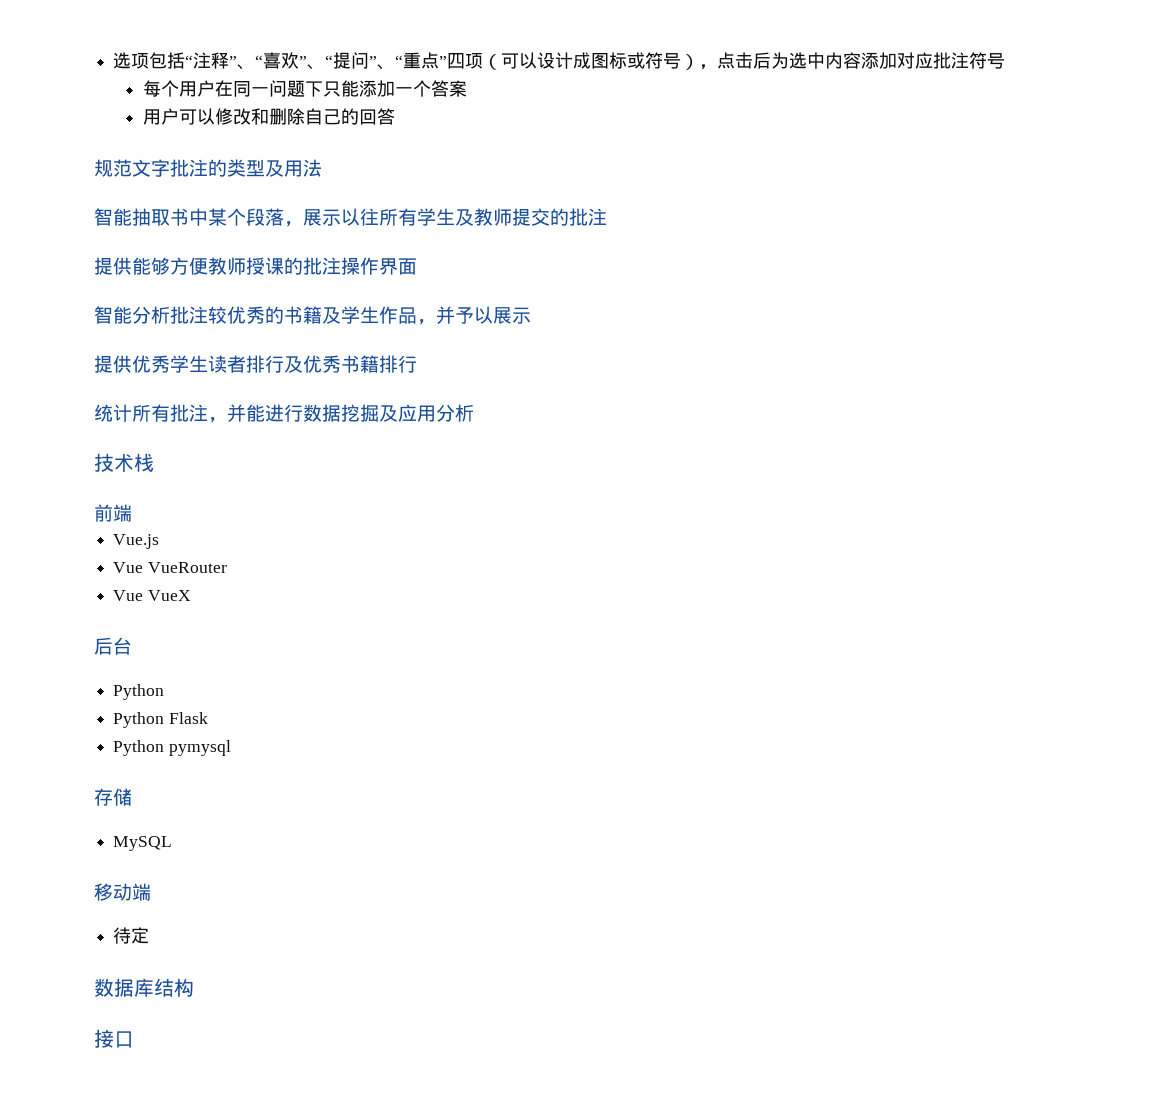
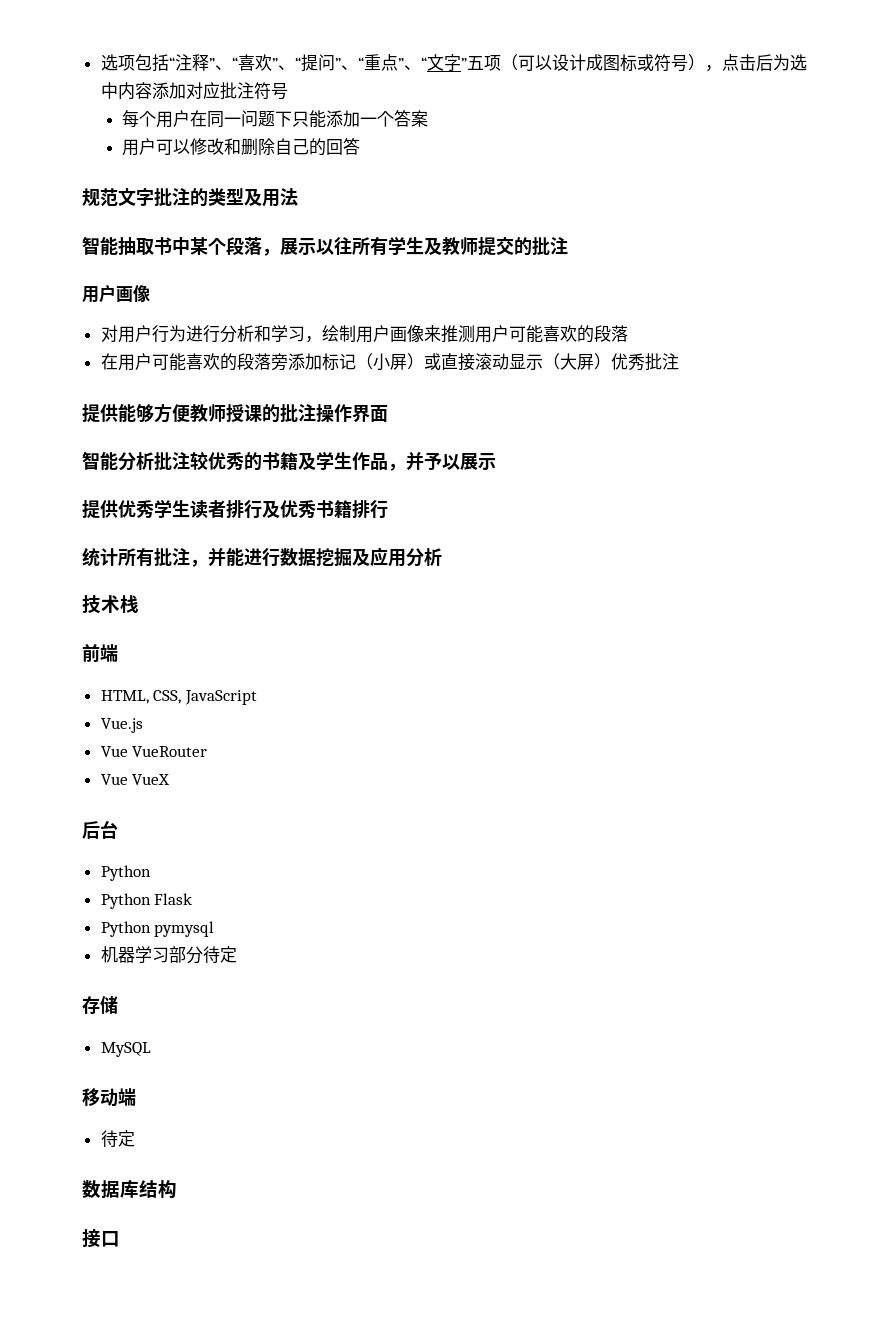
- 选项包括“注释”、“喜欢”、“提问”、“重点”四项（可以设计成图标或符号），点击后为选中内容添加对应批注符号
+ 选项包括“注释”、“喜欢”、“提问”、“重点”、“文字”五项（可以设计成图标或符号），点击后为选中内容添加对应批注符号
  智能抽取书中某个段落，展示以往所有学生及教师提交的批注
+ 用户画像
+ 对用户行为进行分析和学习，绘制用户画像来推测用户可能喜欢的段落
+ 在用户可能喜欢的段落旁添加标记（小屏）或直接滚动显示（大屏）优秀批注
+ HTML, CSS, JavaScript
+ 机器学习部分待定

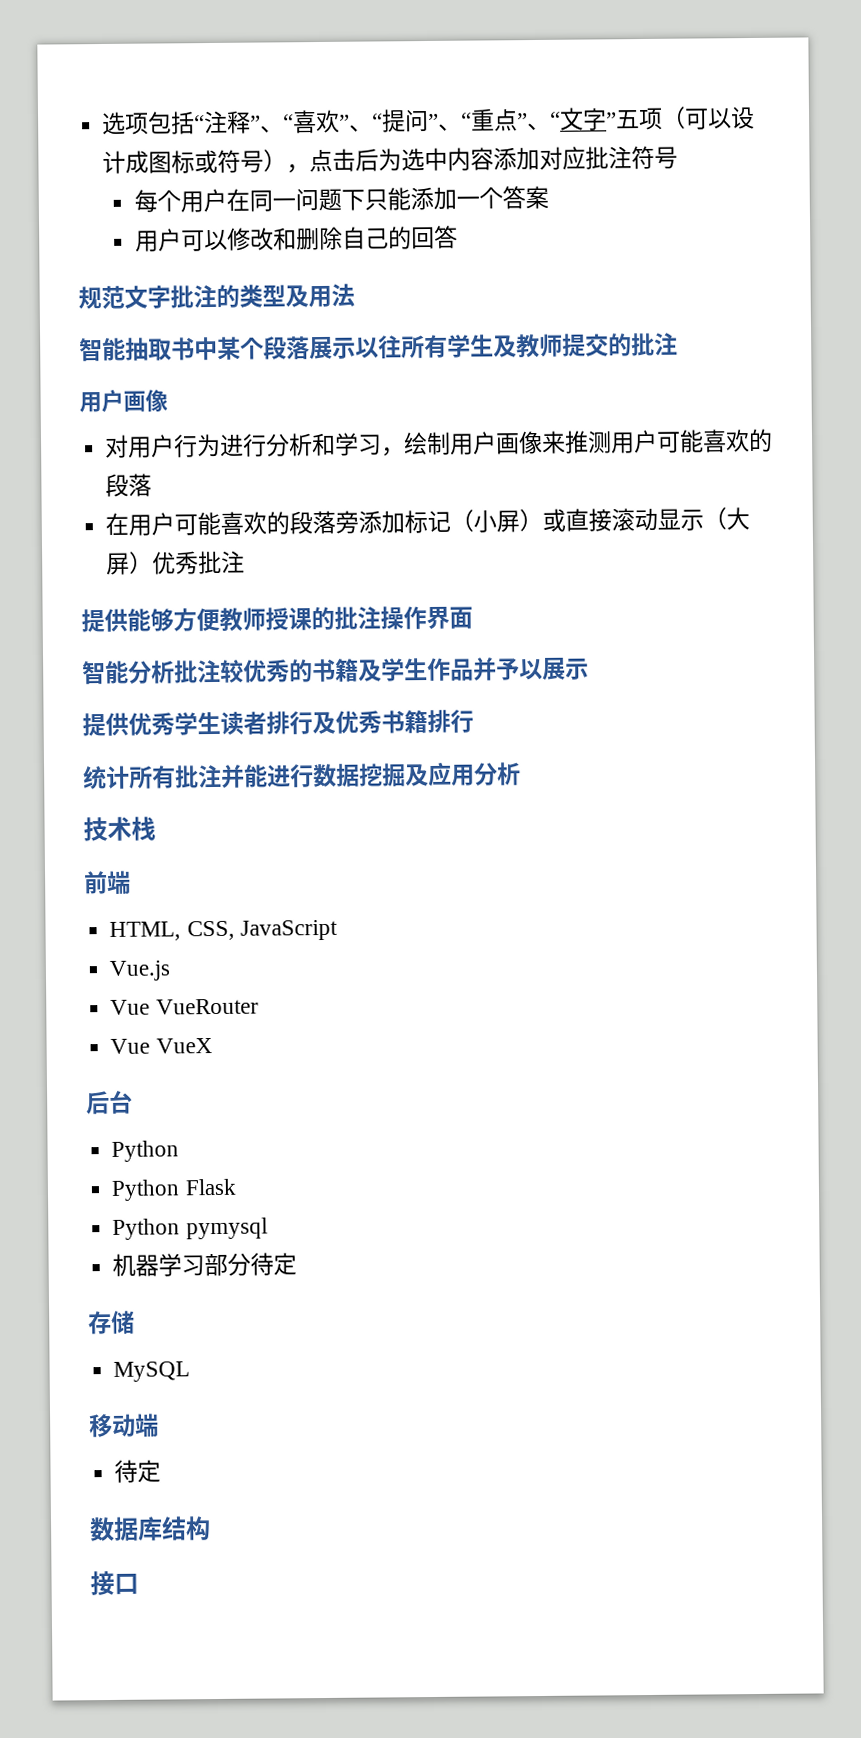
- 智能抽取书中某个段落，展示以往所有学生及教师提交的批注
+ 智能抽取书中某个段落展示以往所有学生及教师提交的批注
- 智能分析批注较优秀的书籍及学生作品，并予以展示
+ 智能分析批注较优秀的书籍及学生作品并予以展示
- 统计所有批注，并能进行数据挖掘及应用分析
+ 统计所有批注并能进行数据挖掘及应用分析

